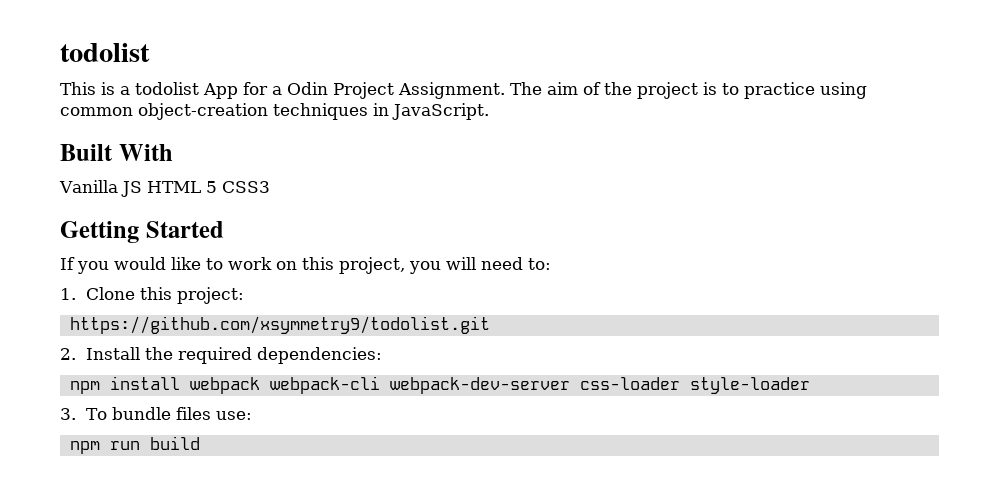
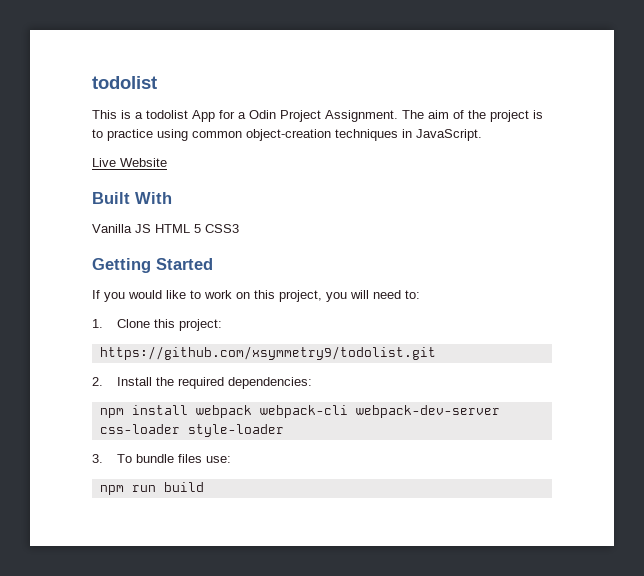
+ Live Website

